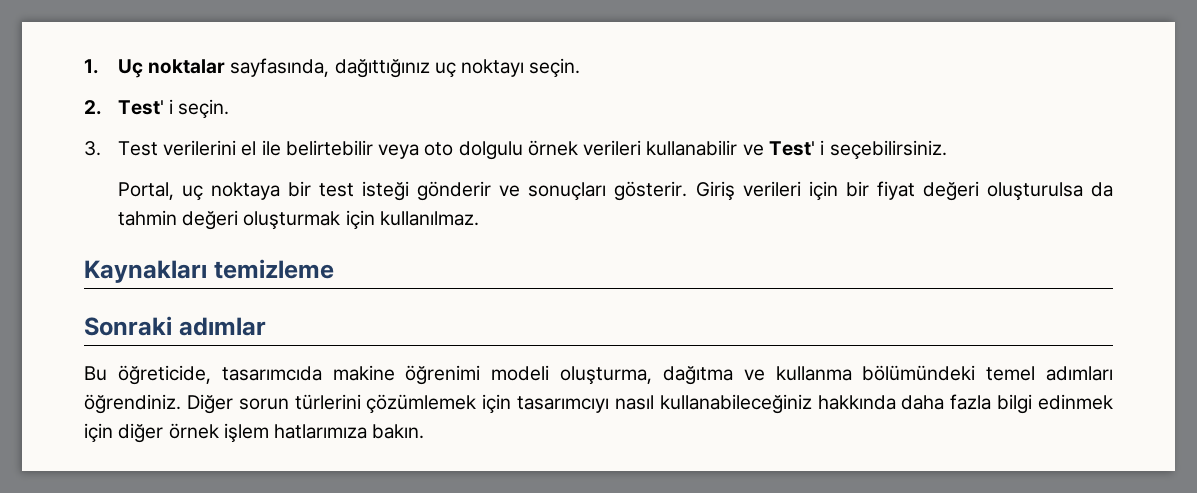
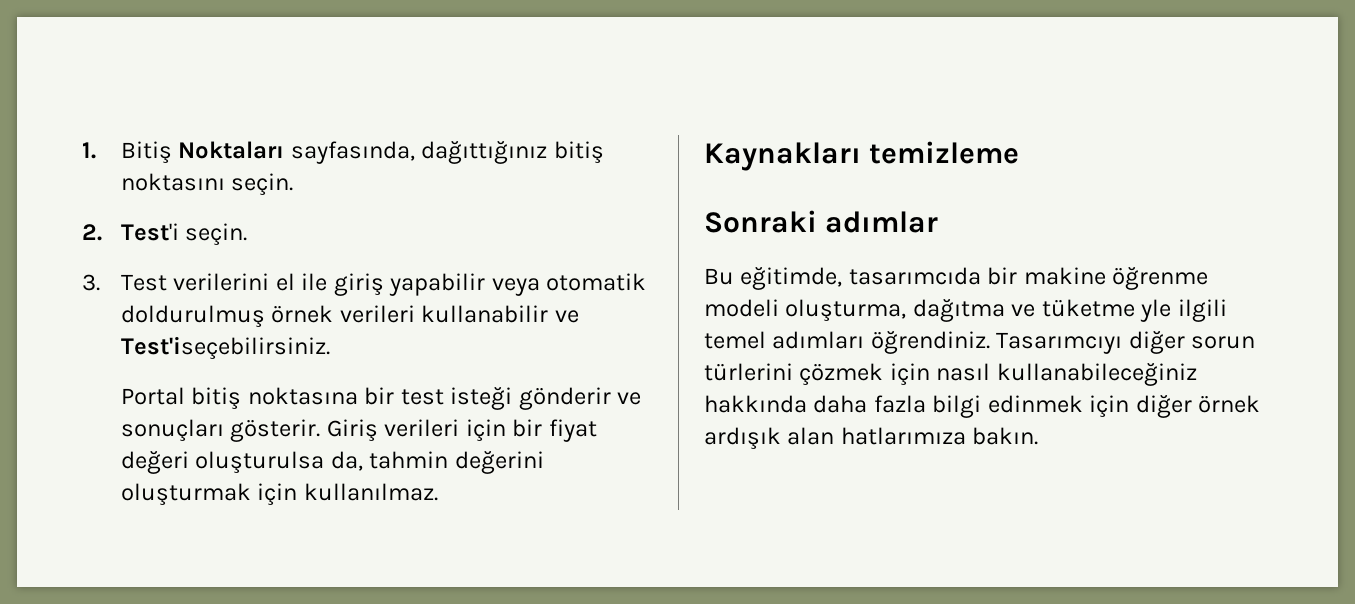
- 1. Uç noktalar sayfasında, dağıttığınız uç noktayı seçin.
+ 1. Bitiş Noktaları sayfasında, dağıttığınız bitiş noktasını seçin.
- 2. Test' i seçin.
+ 2. Test'i seçin.
- 3. Test verilerini el ile belirtebilir veya oto dolgulu örnek verileri kullanabilir ve Test' i seçebilirsiniz.
- Portal, uç noktaya bir test isteği gönderir ve sonuçları gösterir.
+ 3. Test verilerini el ile giriş yapabilir veya otomatik doldurulmuş örnek verileri kullanabilir ve Test'iseçebilirsiniz.
+ Portal bitiş noktasına bir test isteği gönderir ve sonuçları gösterir.
- Giriş verileri için bir fiyat değeri oluşturulsa da tahmin değeri oluşturmak için kullanılmaz.
+ Giriş verileri için bir fiyat değeri oluşturulsa da, tahmin değerini oluşturmak için kullanılmaz.
- Bu öğreticide, tasarımcıda makine öğrenimi modeli oluşturma, dağıtma ve kullanma bölümündeki temel adımları öğrendiniz. Diğer sorun türlerini çözümlemek için tasarımcıyı nasıl kullanabileceğiniz hakkında daha fazla bilgi edinmek için diğer örnek işlem hatlarımıza bakın.
+ Bu eğitimde, tasarımcıda bir makine öğrenme modeli oluşturma, dağıtma ve tüketme yle ilgili temel adımları öğrendiniz. Tasarımcıyı diğer sorun türlerini çözmek için nasıl kullanabileceğiniz hakkında daha fazla bilgi edinmek için diğer örnek ardışık alan hatlarımıza bakın.

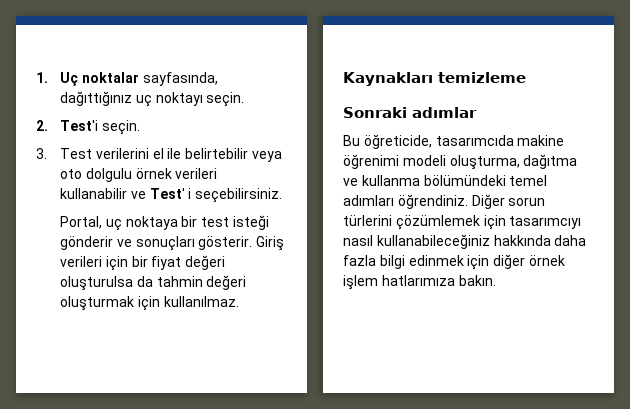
- 1. Bitiş Noktaları sayfasında, dağıttığınız bitiş noktasını seçin.
+ 1. Uç noktalar sayfasında, dağıttığınız uç noktayı seçin.
- 3. Test verilerini el ile giriş yapabilir veya otomatik doldurulmuş örnek verileri kullanabilir ve Test'iseçebilirsiniz.
- Portal bitiş noktasına bir test isteği gönderir ve sonuçları gösterir.
+ 3. Test verilerini el ile belirtebilir veya oto dolgulu örnek verileri kullanabilir ve Test' i seçebilirsiniz.
+ Portal, uç noktaya bir test isteği gönderir ve sonuçları gösterir.
- Giriş verileri için bir fiyat değeri oluşturulsa da, tahmin değerini oluşturmak için kullanılmaz.
+ Giriş verileri için bir fiyat değeri oluşturulsa da tahmin değeri oluşturmak için kullanılmaz.
- Bu eğitimde, tasarımcıda bir makine öğrenme modeli oluşturma, dağıtma ve tüketme yle ilgili temel adımları öğrendiniz. Tasarımcıyı diğer sorun türlerini çözmek için nasıl kullanabileceğiniz hakkında daha fazla bilgi edinmek için diğer örnek ardışık alan hatlarımıza bakın.
+ Bu öğreticide, tasarımcıda makine öğrenimi modeli oluşturma, dağıtma ve kullanma bölümündeki temel adımları öğrendiniz. Diğer sorun türlerini çözümlemek için tasarımcıyı nasıl kullanabileceğiniz hakkında daha fazla bilgi edinmek için diğer örnek işlem hatlarımıza bakın.

